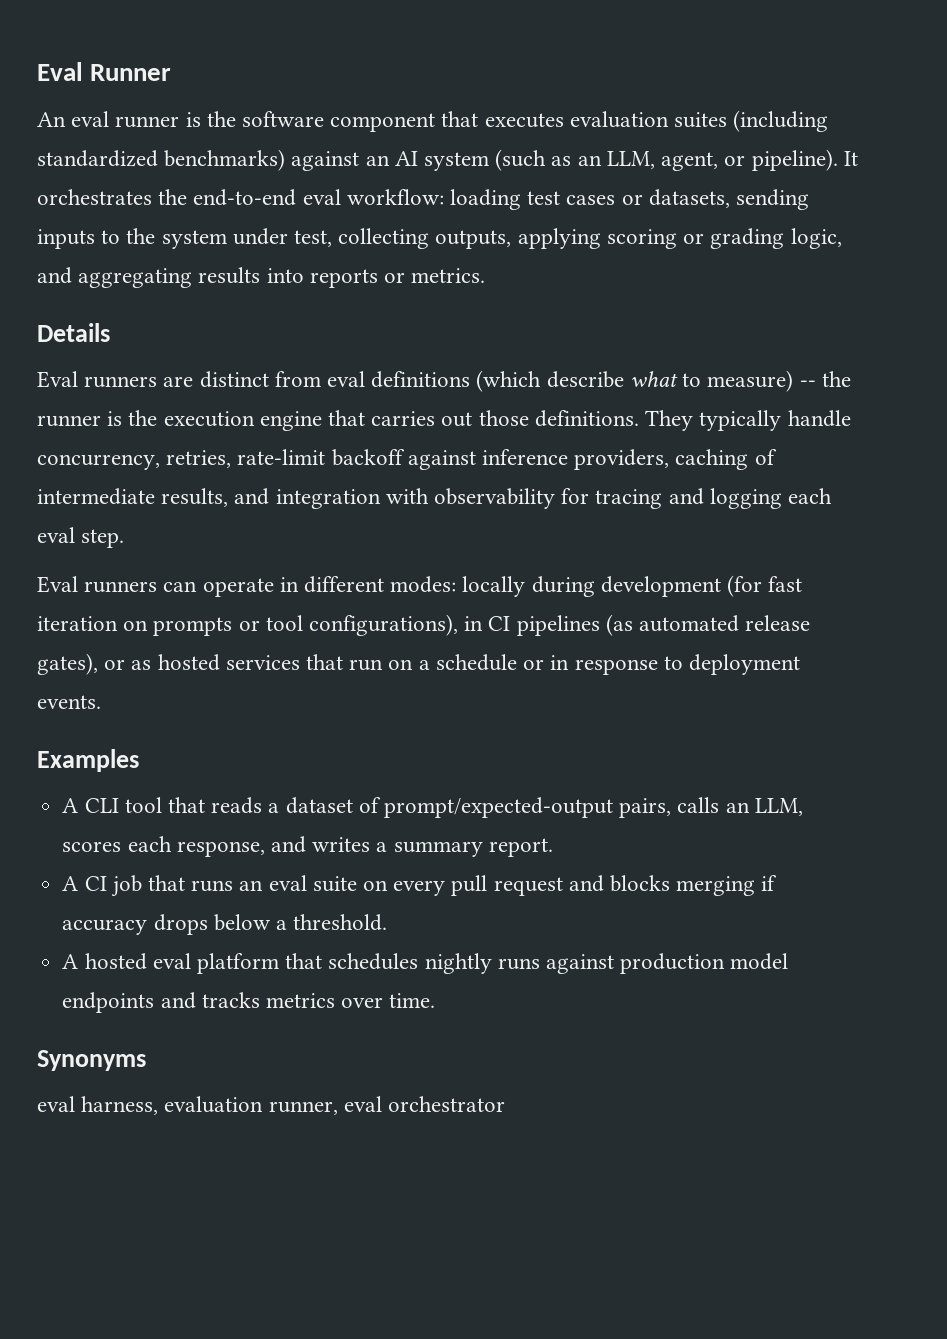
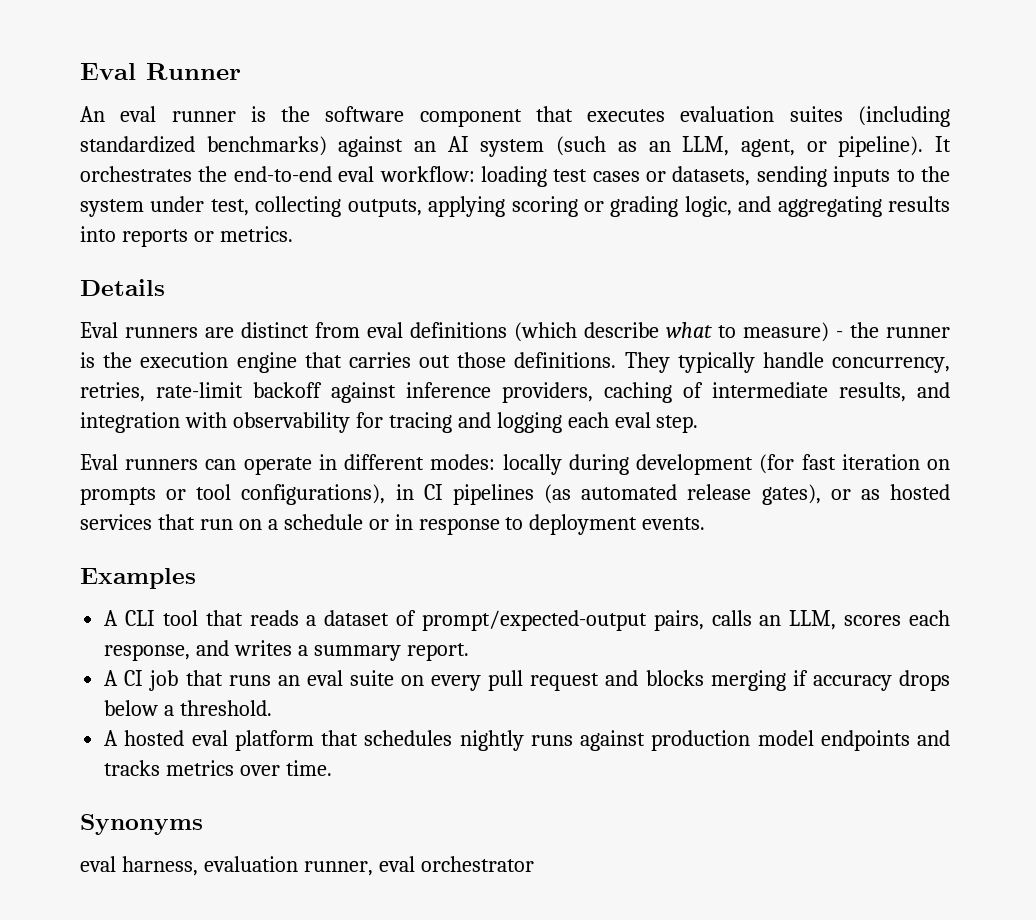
- Eval runners are distinct from eval definitions (which describe what to measure) -- the runner is the execution engine that carries out those definitions.
+ Eval runners are distinct from eval definitions (which describe what to measure) - the runner is the execution engine that carries out those definitions.

